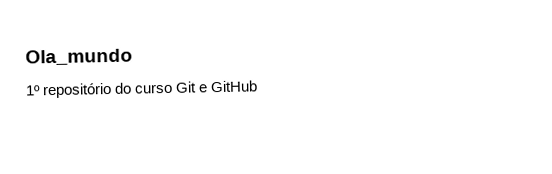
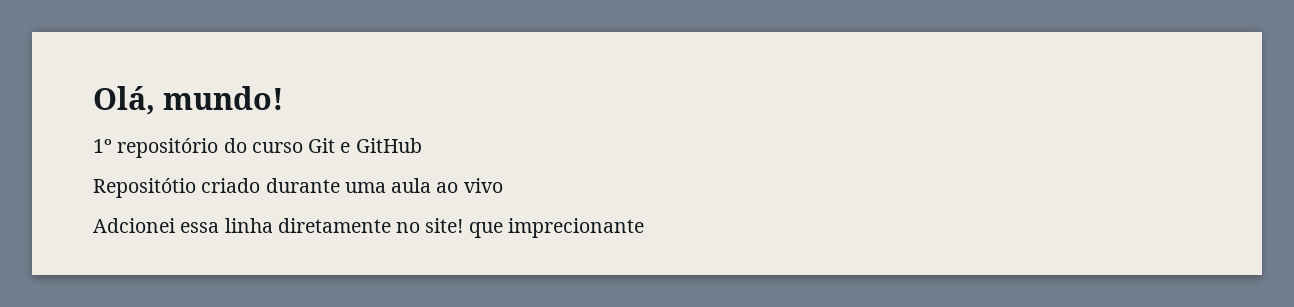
- Ola_mundo
+ Olá, mundo!
+ Repositótio criado durante uma aula ao vivo
+ Adcionei essa linha diretamente no site! que imprecionante

